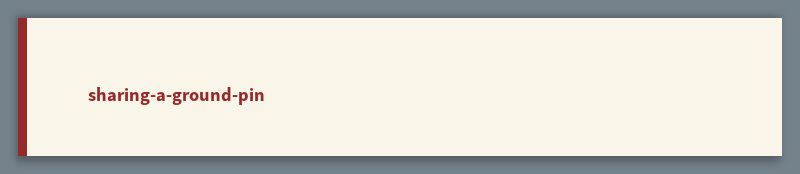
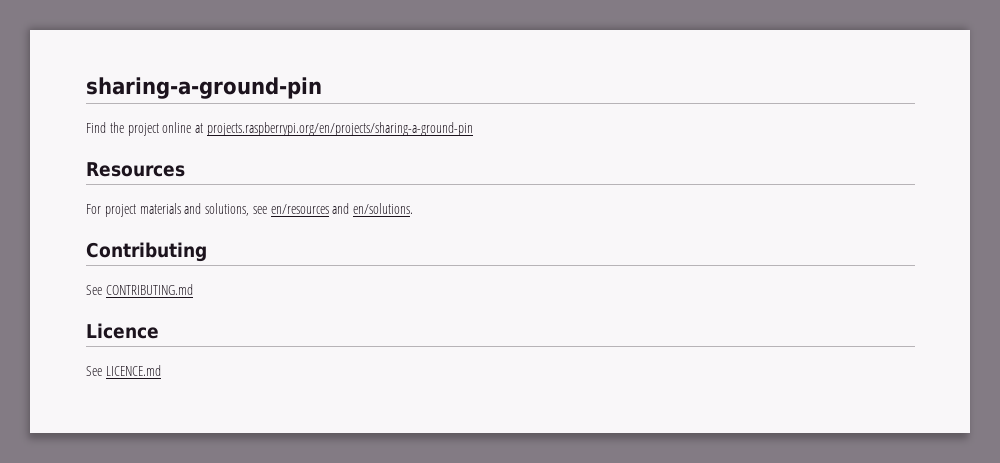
+ Find the project online at projects.raspberrypi.org/en/projects/sharing-a-ground-pin
+ Resources
+ For project materials and solutions, see en/resources and en/solutions.
+ Contributing
+ See CONTRIBUTING.md
+ Licence
+ See LICENCE.md

